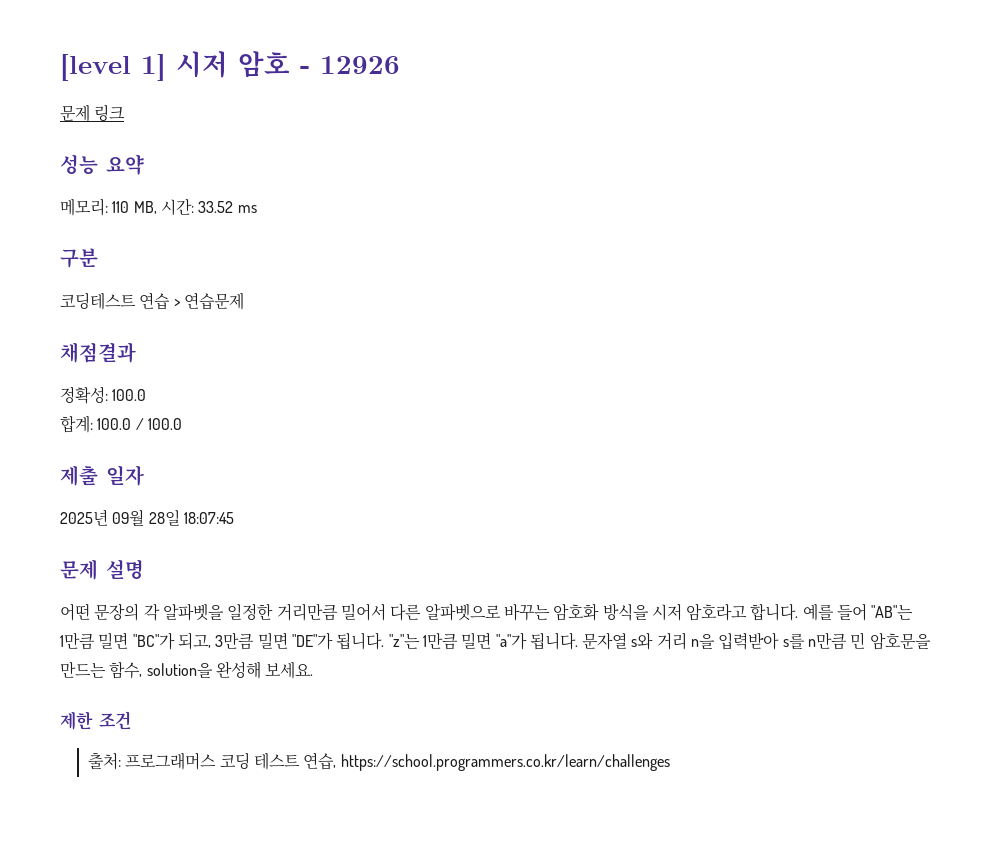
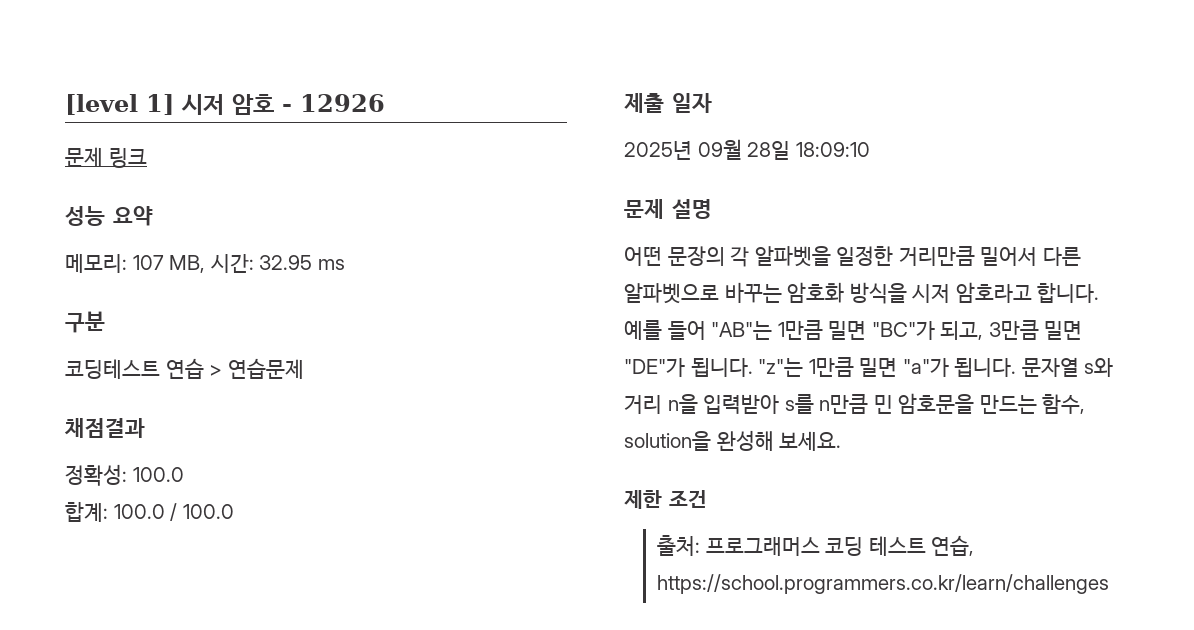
- 메모리: 110 MB, 시간: 33.52 ms
+ 메모리: 107 MB, 시간: 32.95 ms
- 2025년 09월 28일 18:07:45
+ 2025년 09월 28일 18:09:10

